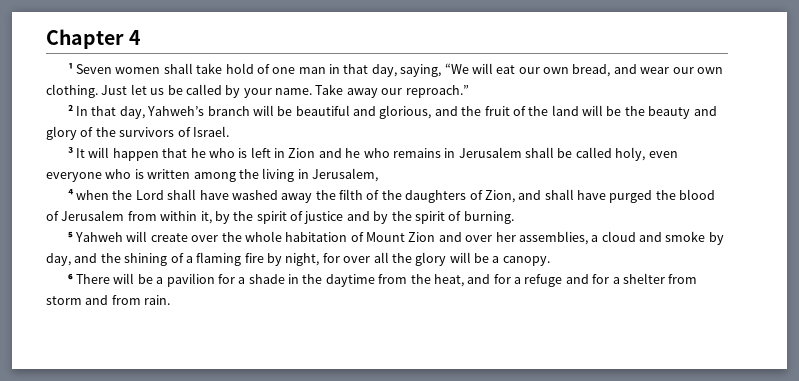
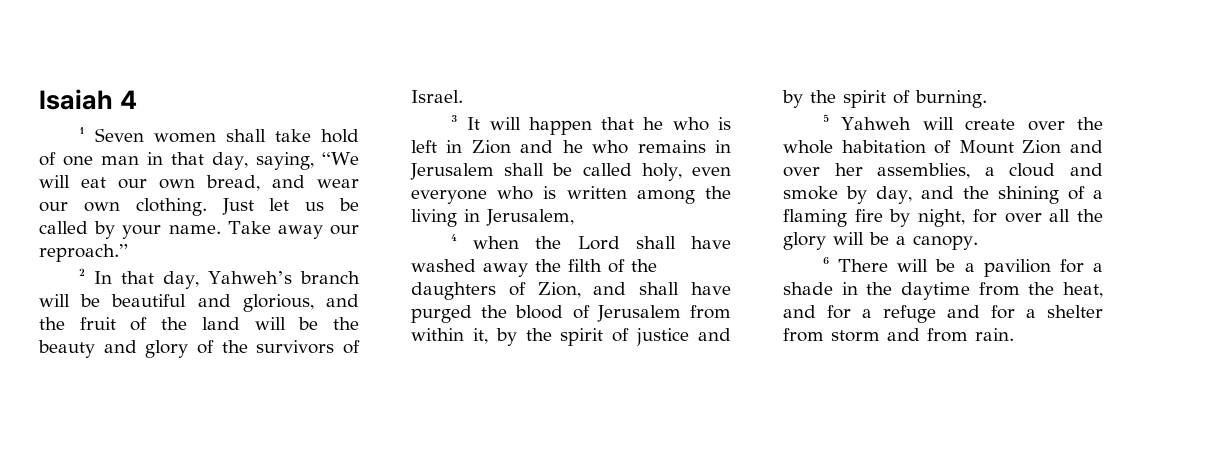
- Chapter 4
+ Isaiah 4

